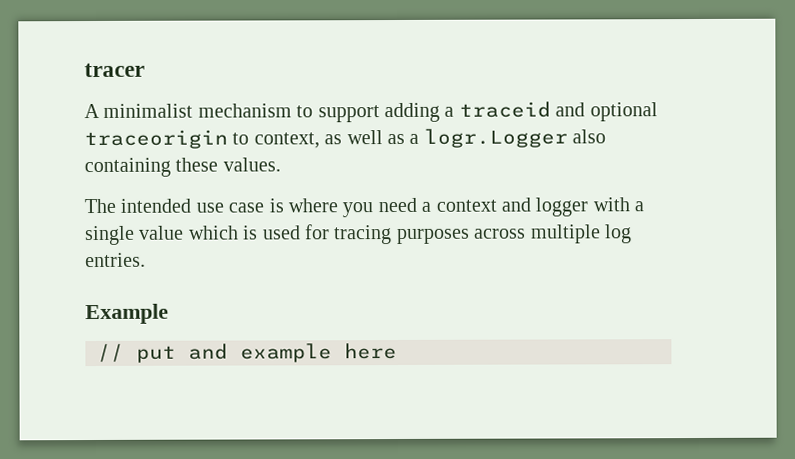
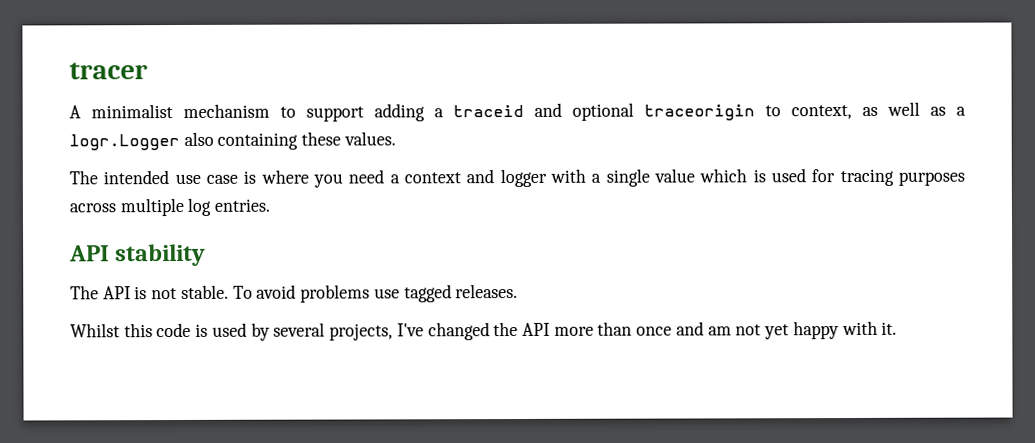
- Example
- // put and example here
+ API stability
+ The API is not stable. To avoid problems use tagged releases.
+ Whilst this code is used by several projects, I've changed the API more than once and am not yet happy with it.

